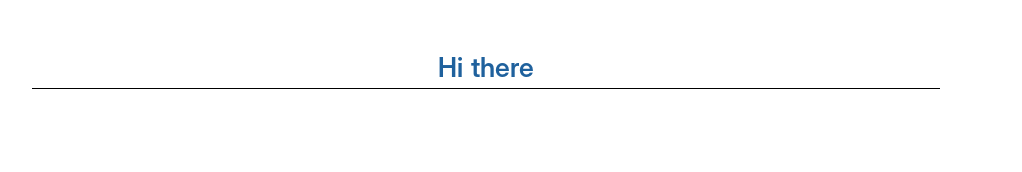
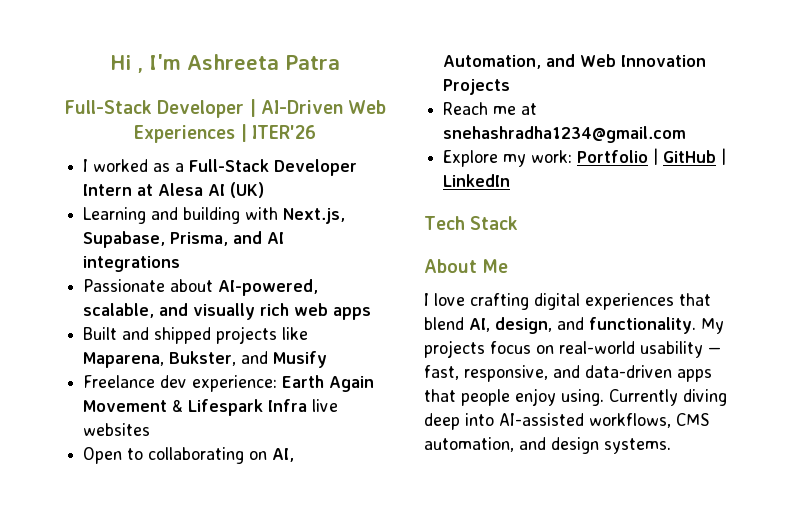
- Hi there
+ Hi , I'm Ashreeta Patra
+ Full-Stack Developer | AI-Driven Web Experiences | ITER'26
+ I worked as a Full-Stack Developer Intern at Alesa AI (UK)
+ Learning and building with Next.js, Supabase, Prisma, and AI integrations
+ Passionate about AI-powered, scalable, and visually rich web apps
+ Built and shipped projects like Maparena, Bukster, and Musify
+ Freelance dev experience: Earth Again Movement & Lifespark Infra live websites
+ Open to collaborating on AI, Automation, and Web Innovation Projects
+ Reach me at snehashradha1234@gmail.com
+ Explore my work: Portfolio | GitHub | LinkedIn
+ Tech Stack
+ About Me
+ I love crafting digital experiences that blend AI, design, and functionality. My projects focus on real-world usability — fast, responsive, and data-driven apps that people enjoy using. Currently diving deep into AI-assisted workflows, CMS automation, and design systems.

